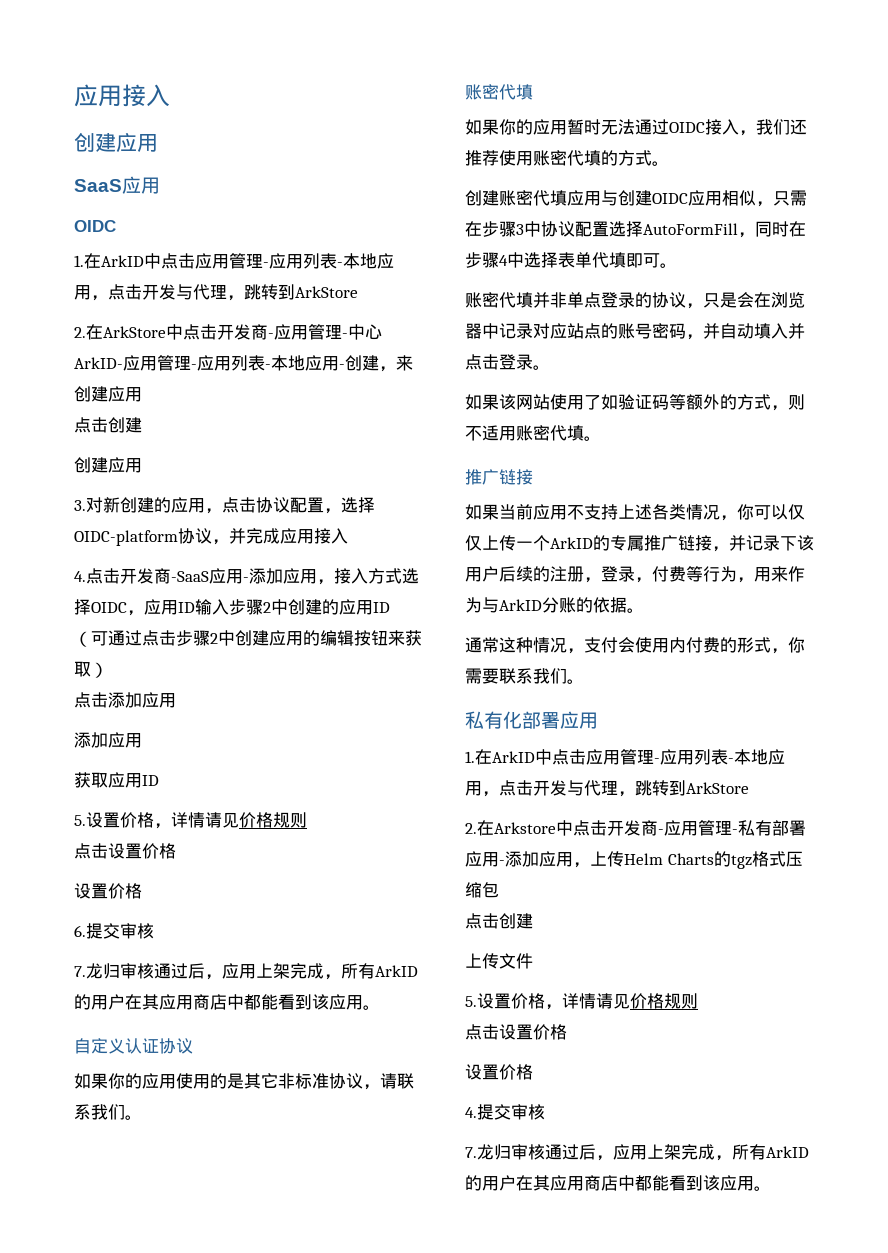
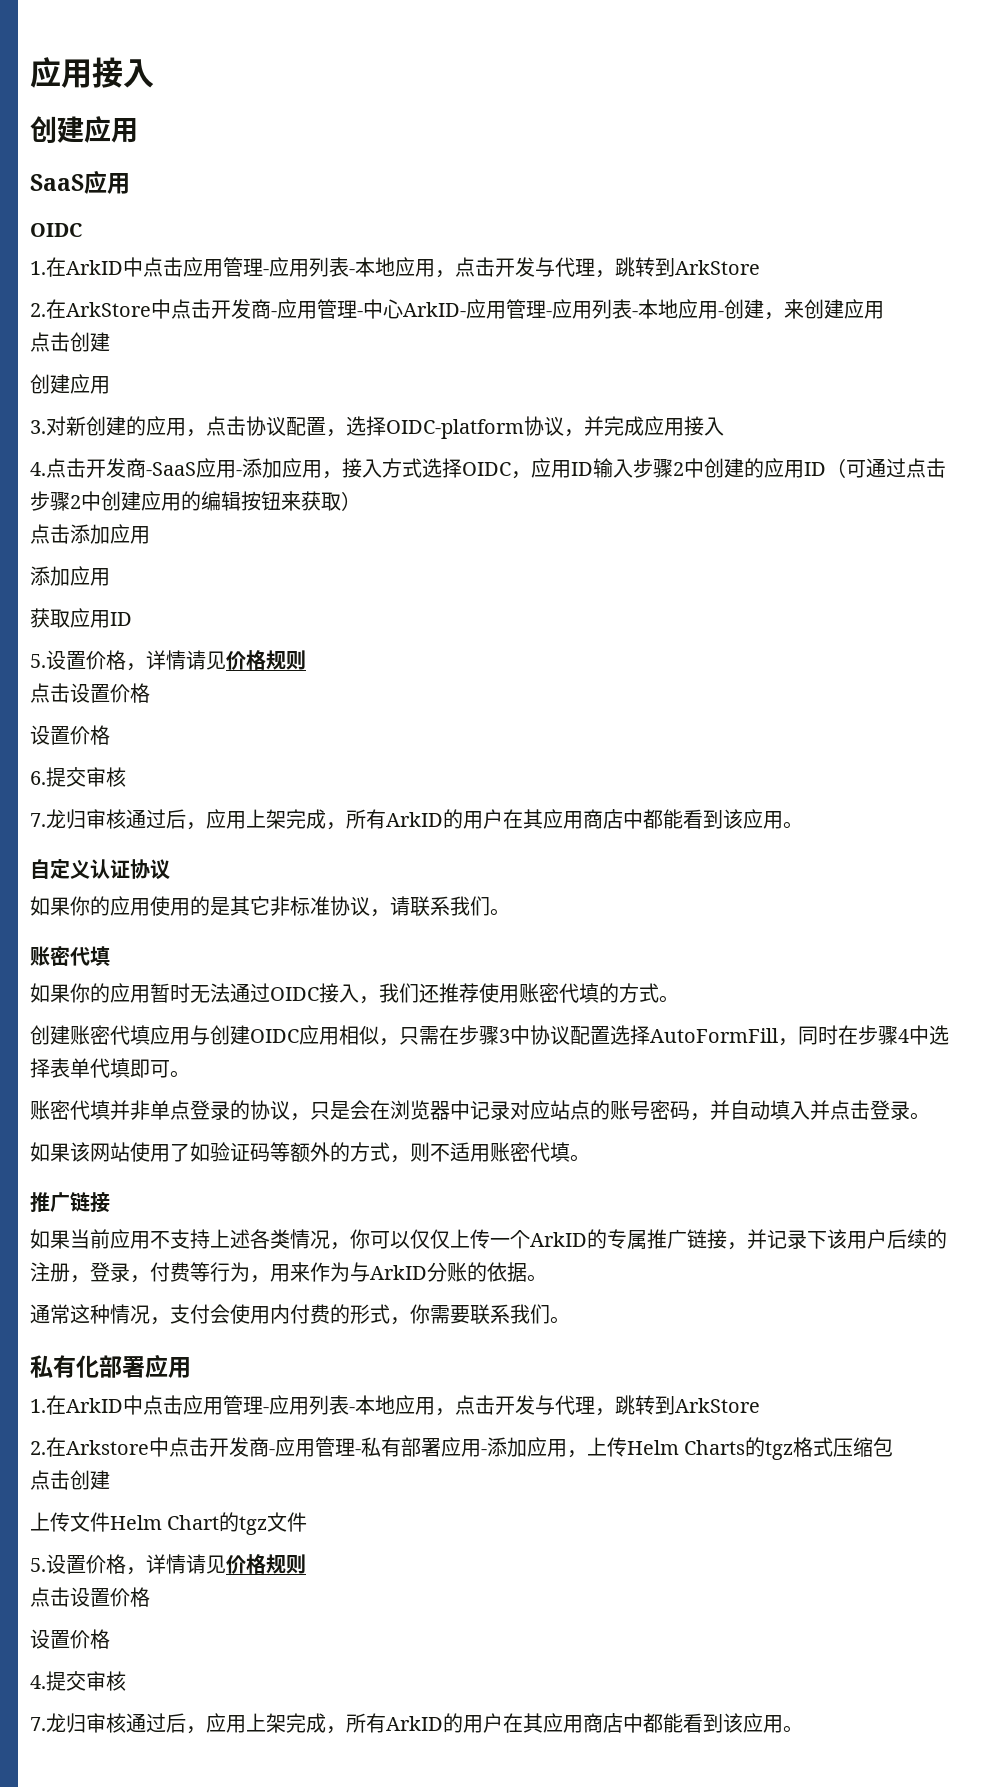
- 上传文件
+ 上传文件Helm Chart的tgz文件

